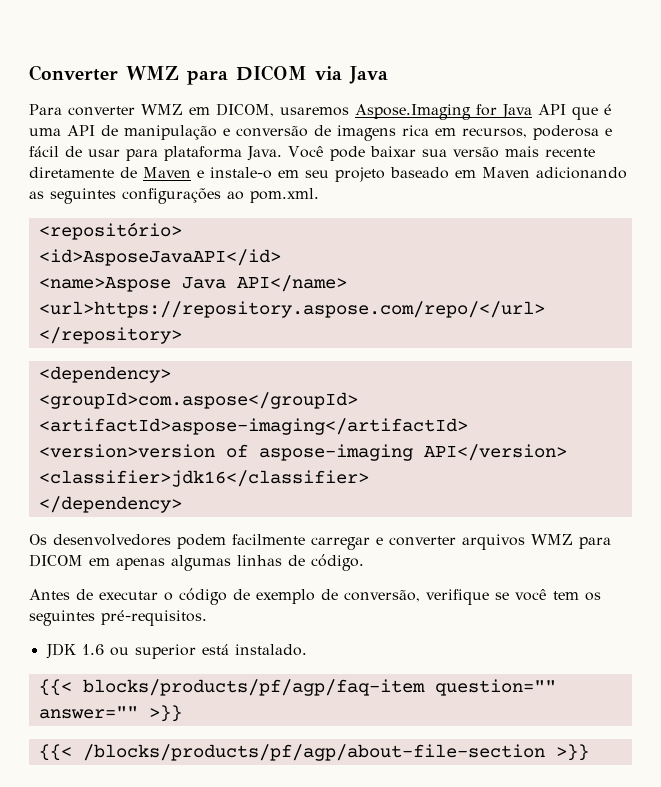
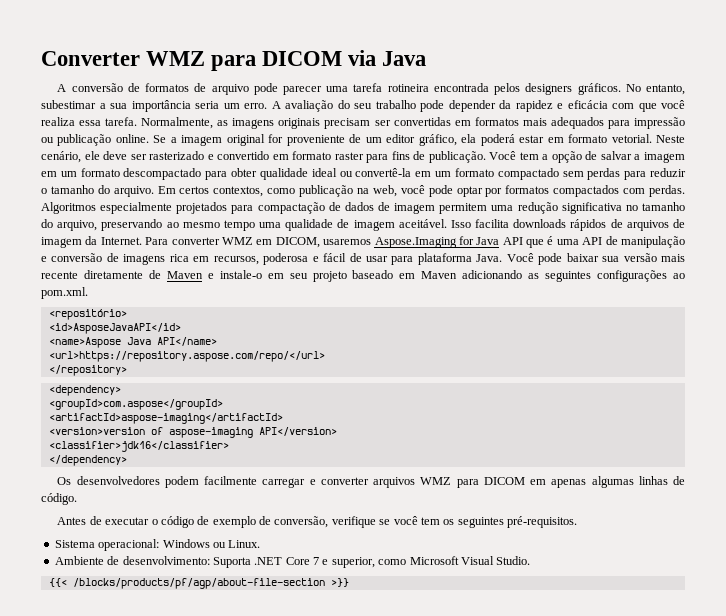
+ A conversão de formatos de arquivo pode parecer uma tarefa rotineira encontrada pelos designers gráficos. No entanto, subestimar a sua importância seria um erro. A avaliação do seu trabalho pode depender da rapidez e eficácia com que você realiza essa tarefa. Normalmente, as imagens originais precisam ser convertidas em formatos mais adequados para impressão ou publicação online. Se a imagem original for proveniente de um editor gráfico, ela poderá estar em formato vetorial. Neste cenário, ele deve ser rasterizado e convertido em formato raster para fins de publicação. Você tem a opção de salvar a imagem em um formato descompactado para obter qualidade ideal ou convertê-la em um formato compactado sem perdas para reduzir o tamanho do arquivo. Em certos contextos, como publicação na web, você pode optar por formatos compactados com perdas. Algoritmos especialmente projetados para compactação de dados de imagem permitem uma redução significativa no tamanho do arquivo, preservando ao mesmo tempo uma qualidade de imagem aceitável. Isso facilita downloads rápidos de arquivos de imagem da Internet.
- JDK 1.6 ou superior está instalado.
- {{< blocks/products/pf/agp/faq-item question="" answer="" >}}
+ Sistema operacional: Windows ou Linux.
+ Ambiente de desenvolvimento: Suporta .NET Core 7 e superior, como Microsoft Visual Studio.

